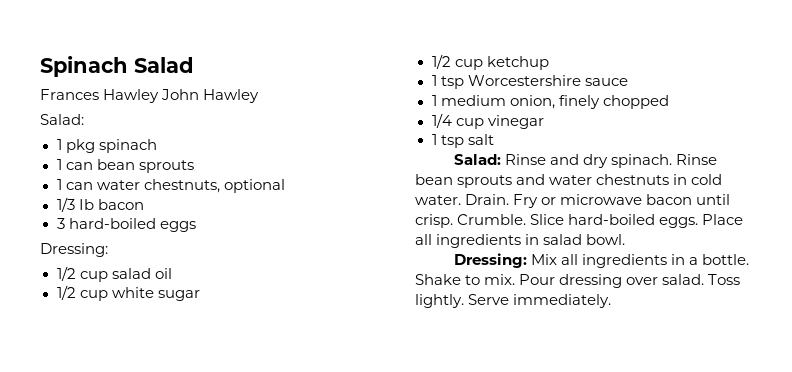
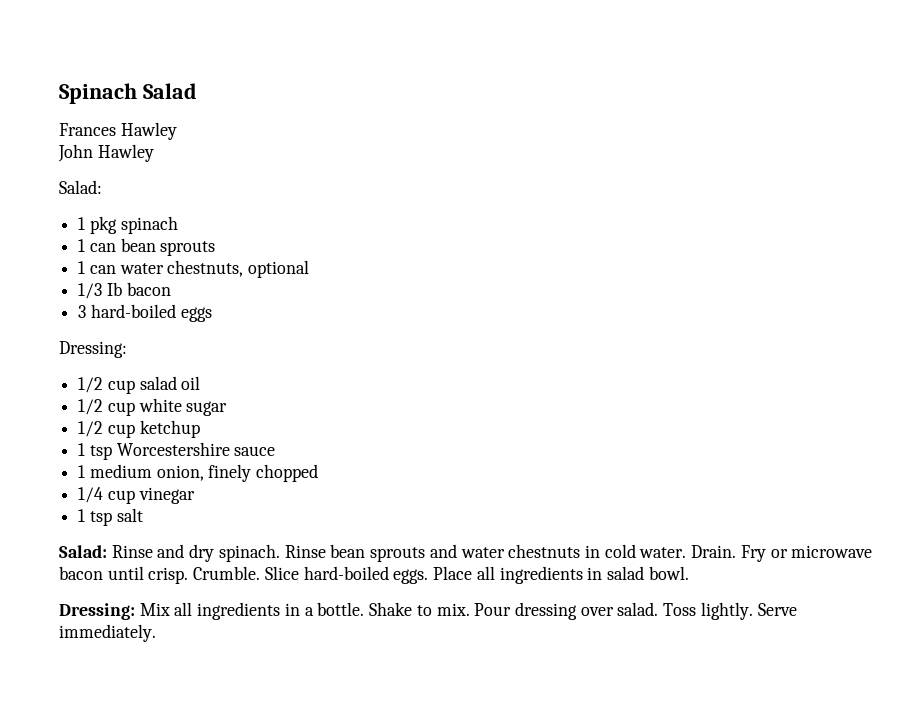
- Frances Hawley John Hawley
+ Frances Hawley
+ John Hawley

